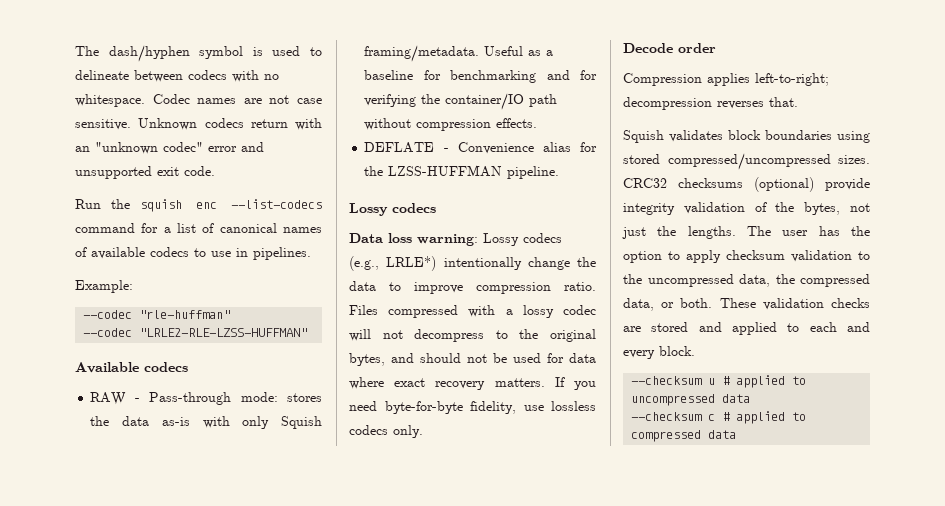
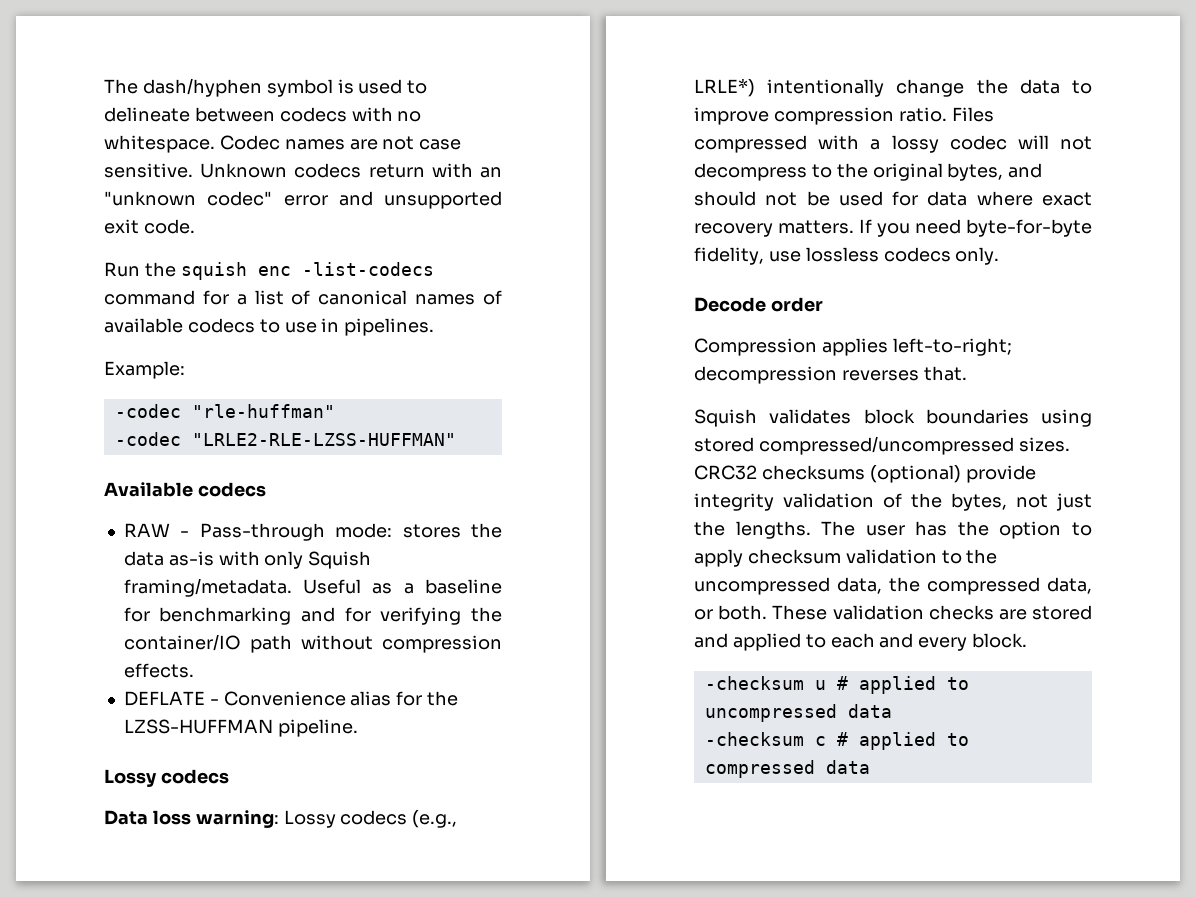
- Run the squish enc --list-codecs command for a list of canonical names of available codecs to use in pipelines.
+ Run the squish enc -list-codecs command for a list of canonical names of available codecs to use in pipelines.
- --codec "rle-huffman"
+ -codec "rle-huffman"
- --codec "LRLE2-RLE-LZSS-HUFFMAN"
+ -codec "LRLE2-RLE-LZSS-HUFFMAN"
- --checksum u # applied to uncompressed data
+ -checksum u # applied to uncompressed data
- --checksum c # applied to compressed data
+ -checksum c # applied to compressed data

